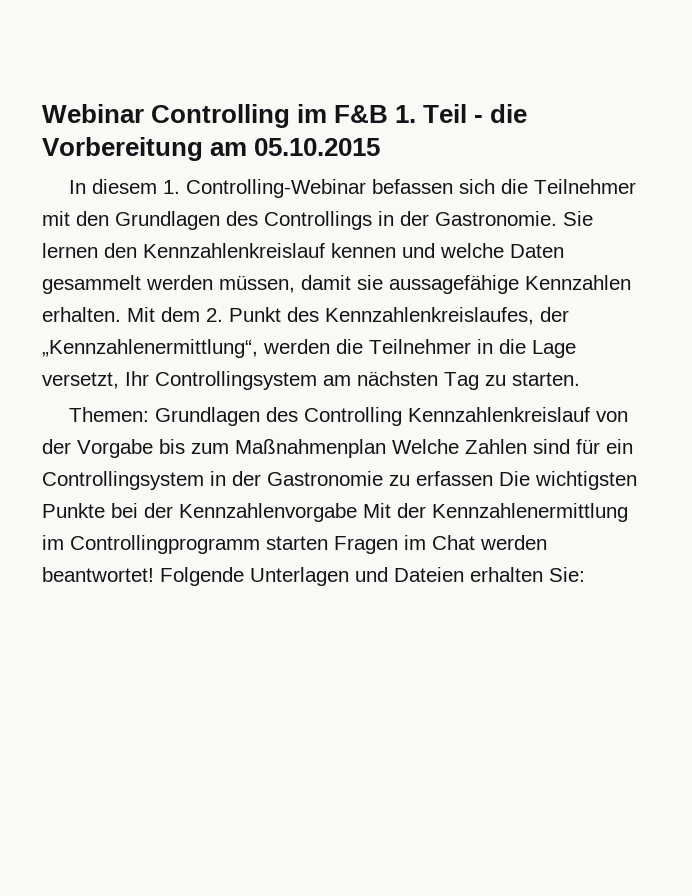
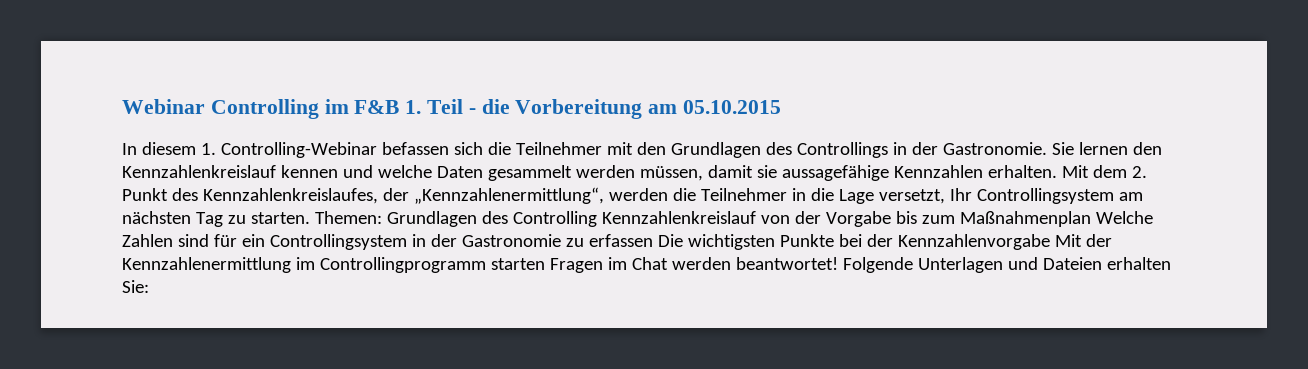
- Mit dem 2. Punkt des Kennzahlenkreislaufes, der „Kennzahlenermittlung“, werden die Teilnehmer in die Lage versetzt, Ihr Controllingsystem am nächsten Tag zu starten.
- Themen:
+ Mit dem 2. Punkt des Kennzahlenkreislaufes, der „Kennzahlenermittlung“, werden die Teilnehmer in die Lage versetzt, Ihr Controllingsystem am nächsten Tag zu starten. Themen:

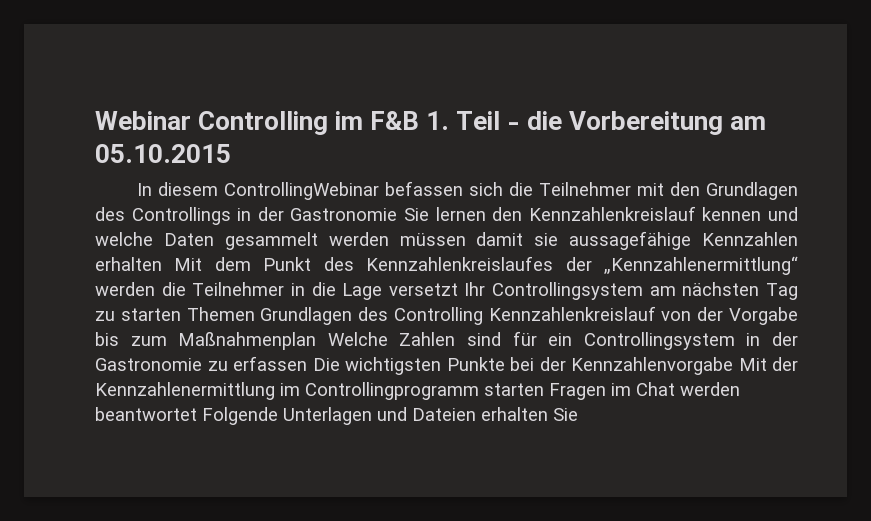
- In diesem 1. Controlling-Webinar befassen sich die Teilnehmer mit den Grundlagen des Controllings in der Gastronomie. Sie lernen den Kennzahlenkreislauf kennen und welche Daten gesammelt werden müssen, damit sie aussagefähige Kennzahlen erhalten. Mit dem 2. Punkt des Kennzahlenkreislaufes, der „Kennzahlenermittlung“, werden die Teilnehmer in die Lage versetzt, Ihr Controllingsystem am nächsten Tag zu starten. Themen: Grundlagen des Controlling Kennzahlenkreislauf von der Vorgabe bis zum Maßnahmenplan Welche Zahlen sind für ein Controllingsystem in der Gastronomie zu erfassen Die wichtigsten Punkte bei der Kennzahlenvorgabe Mit der Kennzahlenermittlung im Controllingprogramm starten Fragen im Chat werden beantwortet! Folgende Unterlagen und Dateien erhalten Sie:
+ In diesem ControllingWebinar befassen sich die Teilnehmer mit den Grundlagen des Controllings in der Gastronomie Sie lernen den Kennzahlenkreislauf kennen und welche Daten gesammelt werden müssen damit sie aussagefähige Kennzahlen erhalten Mit dem Punkt des Kennzahlenkreislaufes der „Kennzahlenermittlung“ werden die Teilnehmer in die Lage versetzt Ihr Controllingsystem am nächsten Tag zu starten Themen Grundlagen des Controlling Kennzahlenkreislauf von der Vorgabe bis zum Maßnahmenplan Welche Zahlen sind für ein Controllingsystem in der Gastronomie zu erfassen Die wichtigsten Punkte bei der Kennzahlenvorgabe Mit der Kennzahlenermittlung im Controllingprogramm starten Fragen im Chat werden beantwortet Folgende Unterlagen und Dateien erhalten Sie

